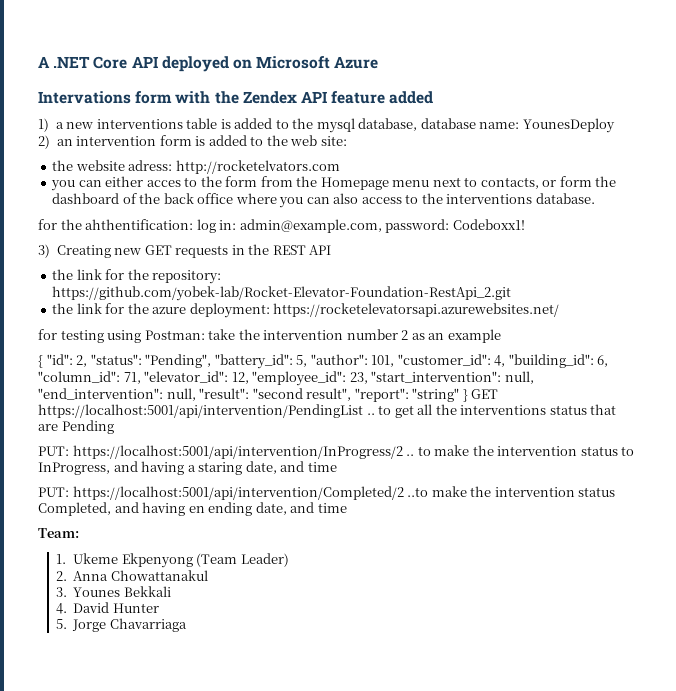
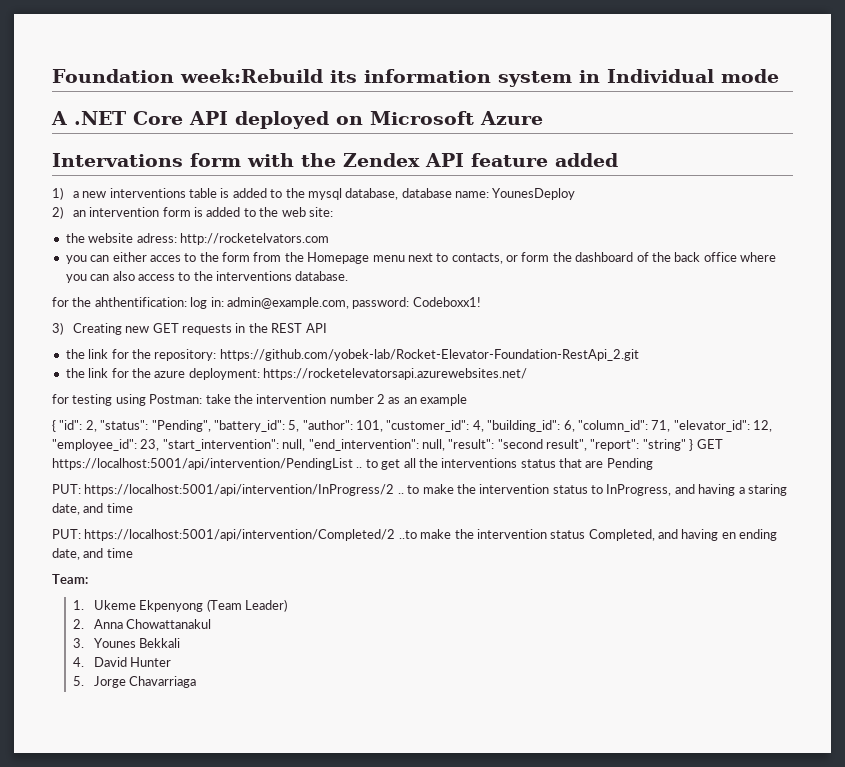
+ Foundation week:Rebuild its information system in Individual mode

